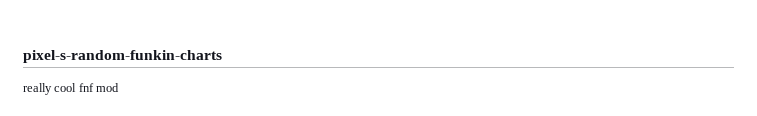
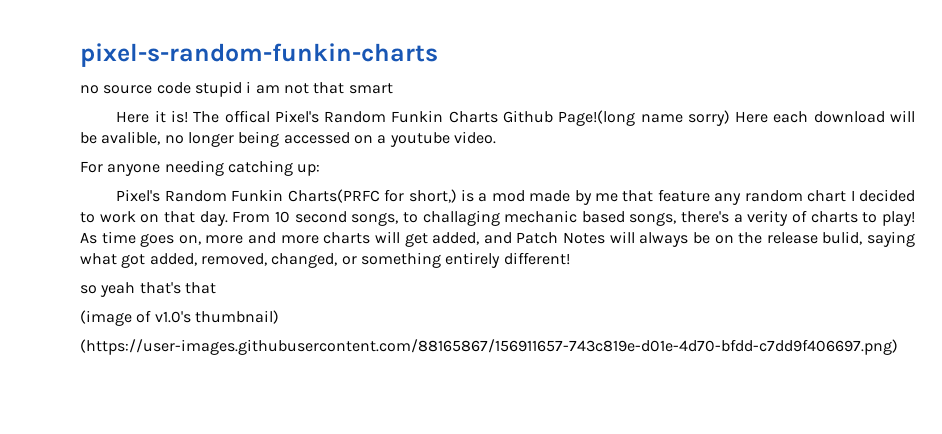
- really cool fnf mod
+ no source code stupid i am not that smart
+ Here it is! The offical Pixel's Random Funkin Charts Github Page!(long name sorry) Here each download will be avalible, no longer being accessed on a youtube video.
+ For anyone needing catching up:
+ Pixel's Random Funkin Charts(PRFC for short,) is a mod made by me that feature any random chart I decided to work on that day. From 10 second songs, to challaging mechanic based songs, there's a verity of charts to play! As time goes on, more and more charts will get added, and Patch Notes will always be on the release bulid, saying what got added, removed, changed, or something entirely different!
+ so yeah that's that
+ (image of v1.0's thumbnail)
+ (https://user-images.githubusercontent.com/88165867/156911657-743c819e-d01e-4d70-bfdd-c7dd9f406697.png)

